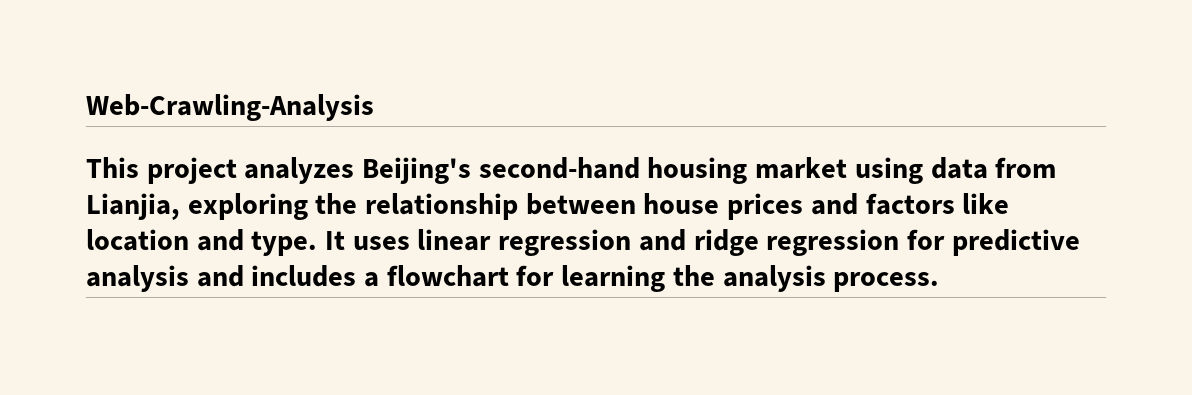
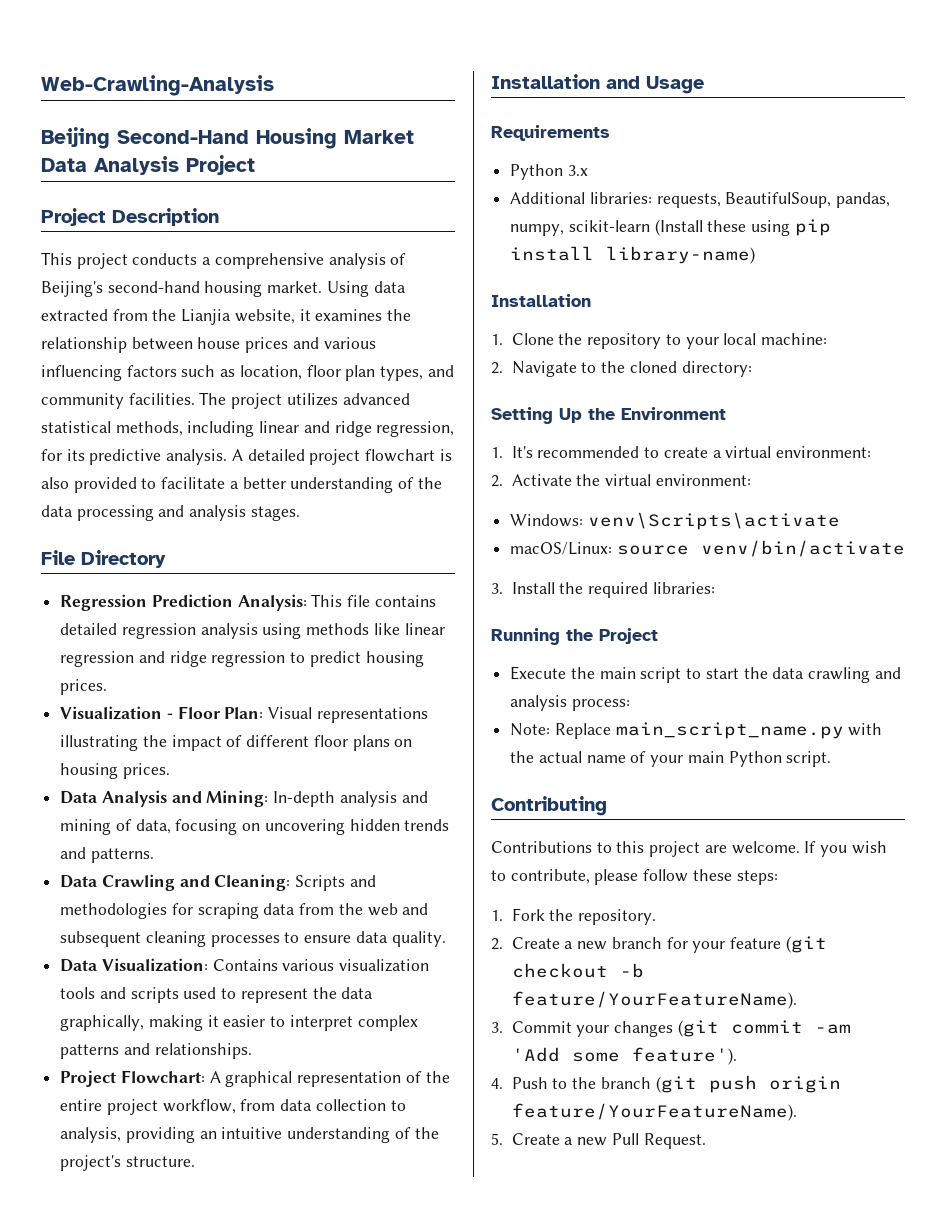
- This project analyzes Beijing's second-hand housing market using data from Lianjia, exploring the relationship between house prices and factors like location and type. It uses linear regression and ridge regression for predictive analysis and includes a flowchart for learning the analysis process.
+ Beijing Second-Hand Housing Market Data Analysis Project
+ Project Description
+ This project conducts a comprehensive analysis of Beijing's second-hand housing market. Using data extracted from the Lianjia website, it examines the relationship between house prices and various influencing factors such as location, floor plan types, and community facilities. The project utilizes advanced statistical methods, including linear and ridge regression, for its predictive analysis. A detailed project flowchart is also provided to facilitate a better understanding of the data processing and analysis stages.
+ File Directory
+ Regression Prediction Analysis: This file contains detailed regression analysis using methods like linear regression and ridge regression to predict housing prices.
+ Visualization - Floor Plan: Visual representations illustrating the impact of different floor plans on housing prices.
+ Data Analysis and Mining: In-depth analysis and mining of data, focusing on uncovering hidden trends and patterns.
+ Data Crawling and Cleaning: Scripts and methodologies for scraping data from the web and subsequent cleaning processes to ensure data quality.
+ Data Visualization: Contains various visualization tools and scripts used to represent the data graphically, making it easier to interpret complex patterns and relationships.
+ Project Flowchart: A graphical representation of the entire project workflow, from data collection to analysis, providing an intuitive understanding of the project's structure.
+ Installation and Usage
+ Requirements
+ Python 3.x
+ Additional libraries: requests, BeautifulSoup, pandas, numpy, scikit-learn (Install these using pip install library-name)
+ Installation
+ 1. Clone the repository to your local machine:
+ 2. Navigate to the cloned directory:
+ Setting Up the Environment
+ 1. It's recommended to create a virtual environment:
+ 2. Activate the virtual environment:
+ Windows: venv\Scripts\activate
+ macOS/Linux: source venv/bin/activate
+ 3. Install the required libraries:
+ Running the Project
+ Execute the main script to start the data crawling and analysis process:
+ Note: Replace main_script_name.py with the actual name of your main Python script.
+ Contributing
+ Contributions to this project are welcome. If you wish to contribute, please follow these steps:
+ 1. Fork the repository.
+ 2. Create a new branch for your feature (git checkout -b feature/YourFeatureName).
+ 3. Commit your changes (git commit -am 'Add some feature').
+ 4. Push to the branch (git push origin feature/YourFeatureName).
+ 5. Create a new Pull Request.

